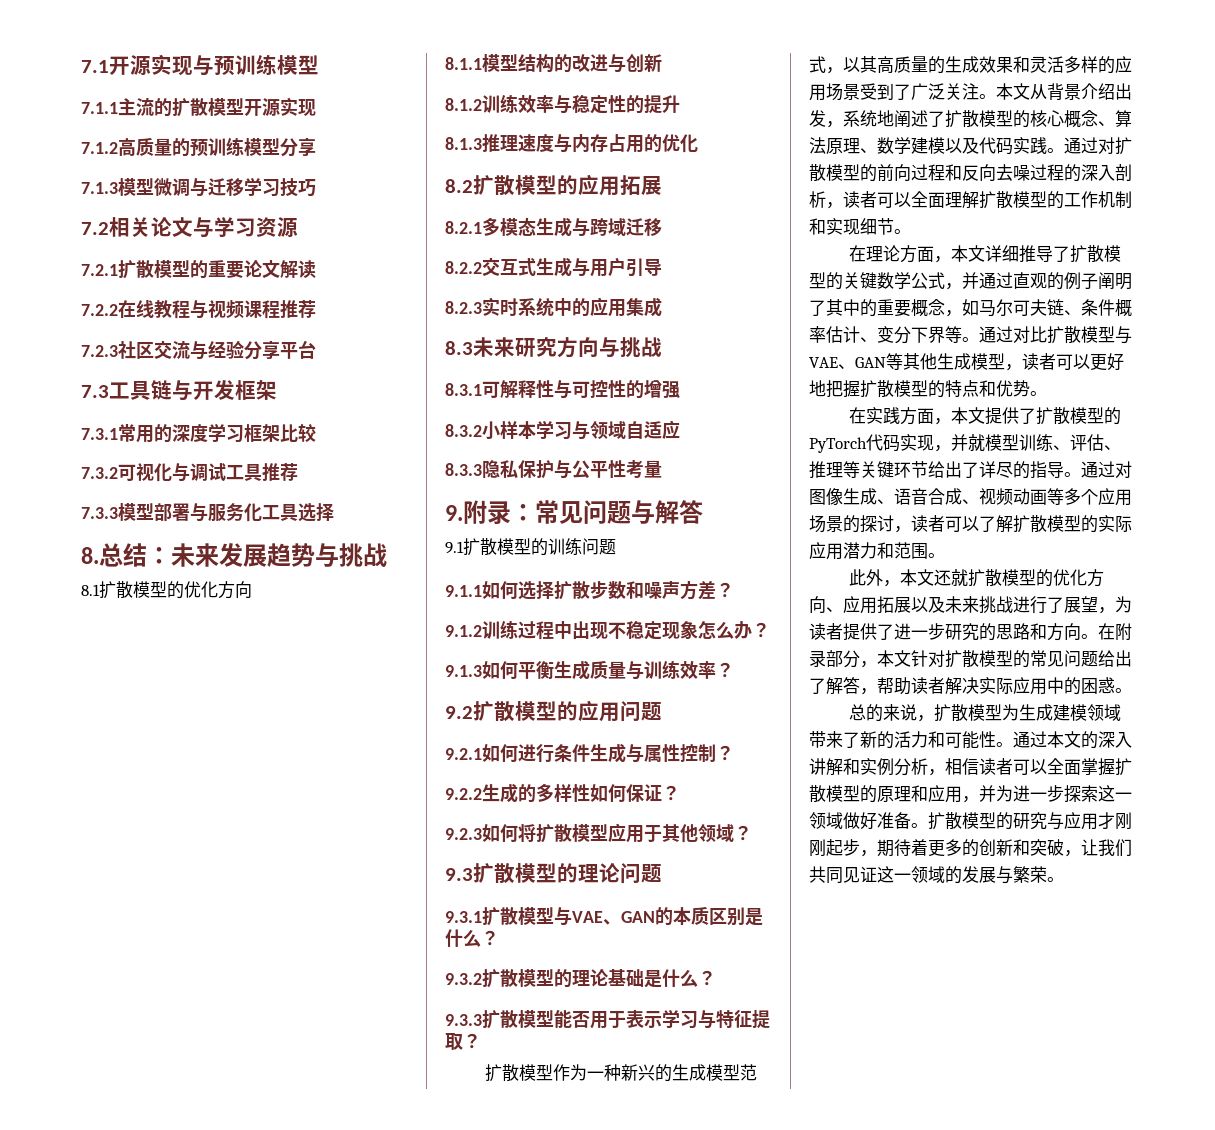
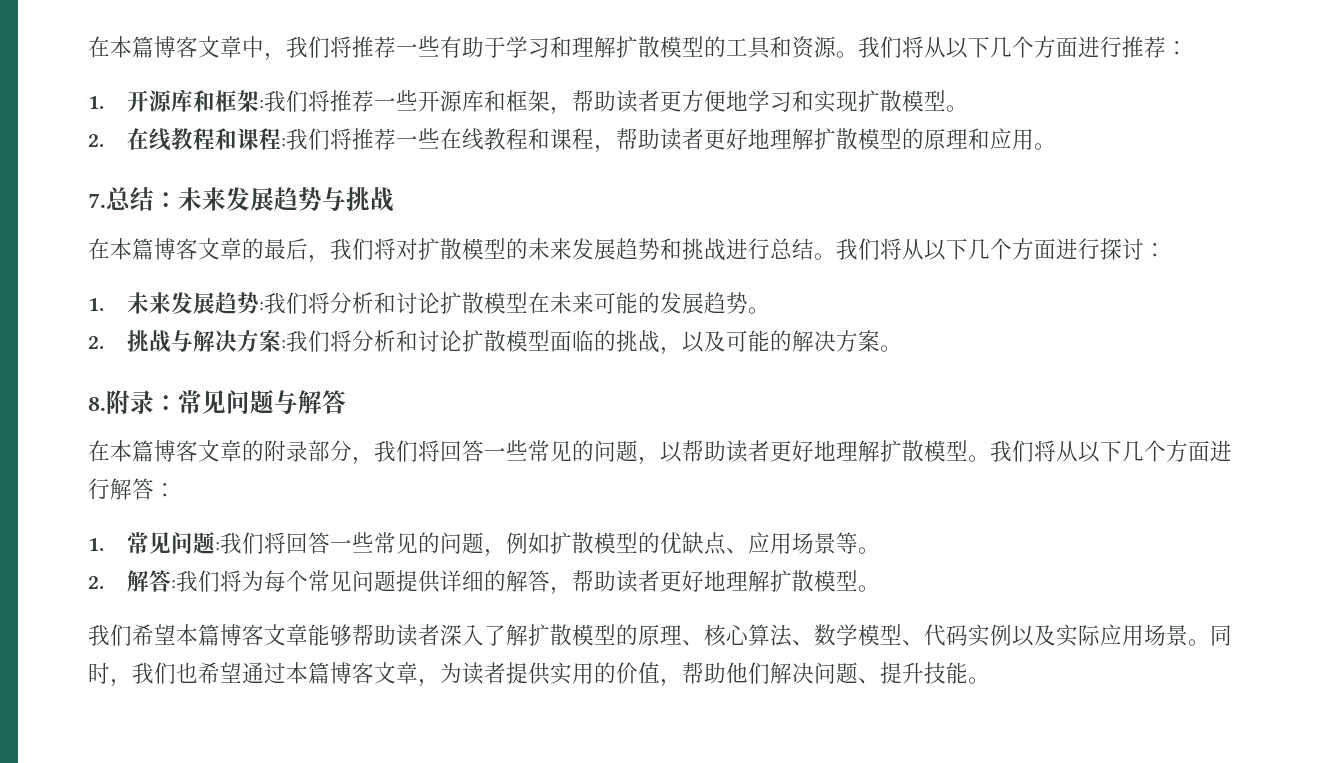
- 7.1开源实现与预训练模型
- 7.1.1主流的扩散模型开源实现
- 7.1.2高质量的预训练模型分享
- 7.1.3模型微调与迁移学习技巧
- 7.2相关论文与学习资源
- 7.2.1扩散模型的重要论文解读
- 7.2.2在线教程与视频课程推荐
- 7.2.3社区交流与经验分享平台
- 7.3工具链与开发框架
- 7.3.1常用的深度学习框架比较
- 7.3.2可视化与调试工具推荐
- 7.3.3模型部署与服务化工具选择
- 8.总结：未来发展趋势与挑战
+ 在本篇博客文章中，我们将推荐一些有助于学习和理解扩散模型的工具和资源。我们将从以下几个方面进行推荐：
+ 1.开源库和框架:我们将推荐一些开源库和框架，帮助读者更方便地学习和实现扩散模型。
+ 2.在线教程和课程:我们将推荐一些在线教程和课程，帮助读者更好地理解扩散模型的原理和应用。
+ 7.总结：未来发展趋势与挑战
- 8.1扩散模型的优化方向
- 8.1.1模型结构的改进与创新
- 8.1.2训练效率与稳定性的提升
- 8.1.3推理速度与内存占用的优化
- 8.2扩散模型的应用拓展
- 8.2.1多模态生成与跨域迁移
- 8.2.2交互式生成与用户引导
- 8.2.3实时系统中的应用集成
- 8.3未来研究方向与挑战
- 8.3.1可解释性与可控性的增强
- 8.3.2小样本学习与领域自适应
- 8.3.3隐私保护与公平性考量
- 9.附录：常见问题与解答
+ 在本篇博客文章的最后，我们将对扩散模型的未来发展趋势和挑战进行总结。我们将从以下几个方面进行探讨：
+ 1.未来发展趋势:我们将分析和讨论扩散模型在未来可能的发展趋势。
+ 2.挑战与解决方案:我们将分析和讨论扩散模型面临的挑战，以及可能的解决方案。
+ 8.附录：常见问题与解答
- 9.1扩散模型的训练问题
- 9.1.1如何选择扩散步数和噪声方差？
- 9.1.2训练过程中出现不稳定现象怎么办？
- 9.1.3如何平衡生成质量与训练效率？
- 9.2扩散模型的应用问题
- 9.2.1如何进行条件生成与属性控制？
- 9.2.2生成的多样性如何保证？
- 9.2.3如何将扩散模型应用于其他领域？
- 9.3扩散模型的理论问题
- 9.3.1扩散模型与VAE、GAN的本质区别是什么？
- 9.3.2扩散模型的理论基础是什么？
- 9.3.3扩散模型能否用于表示学习与特征提取？
- 扩散模型作为一种新兴的生成模型范式，以其高质量的生成效果和灵活多样的应用场景受到了广泛关注。本文从背景介绍出发，系统地阐述了扩散模型的核心概念、算法原理、数学建模以及代码实践。通过对扩散模型的前向过程和反向去噪过程的深入剖析，读者可以全面理解扩散模型的工作机制和实现细节。
- 在理论方面，本文详细推导了扩散模型的关键数学公式，并通过直观的例子阐明了其中的重要概念，如马尔可夫链、条件概率估计、变分下界等。通过对比扩散模型与VAE、GAN等其他生成模型，读者可以更好地把握扩散模型的特点和优势。
- 在实践方面，本文提供了扩散模型的PyTorch代码实现，并就模型训练、评估、推理等关键环节给出了详尽的指导。通过对图像生成、语音合成、视频动画等多个应用场景的探讨，读者可以了解扩散模型的实际应用潜力和范围。
- 此外，本文还就扩散模型的优化方向、应用拓展以及未来挑战进行了展望，为读者提供了进一步研究的思路和方向。在附录部分，本文针对扩散模型的常见问题给出了解答，帮助读者解决实际应用中的困惑。
- 总的来说，扩散模型为生成建模领域带来了新的活力和可能性。通过本文的深入讲解和实例分析，相信读者可以全面掌握扩散模型的原理和应用，并为进一步探索这一领域做好准备。扩散模型的研究与应用才刚刚起步，期待着更多的创新和突破，让我们共同见证这一领域的发展与繁荣。
+ 在本篇博客文章的附录部分，我们将回答一些常见的问题，以帮助读者更好地理解扩散模型。我们将从以下几个方面进行解答：
+ 1.常见问题:我们将回答一些常见的问题，例如扩散模型的优缺点、应用场景等。
+ 2.解答:我们将为每个常见问题提供详细的解答，帮助读者更好地理解扩散模型。
+ 我们希望本篇博客文章能够帮助读者深入了解扩散模型的原理、核心算法、数学模型、代码实例以及实际应用场景。同时，我们也希望通过本篇博客文章，为读者提供实用的价值，帮助他们解决问题、提升技能。

